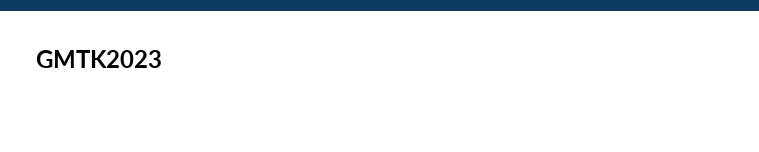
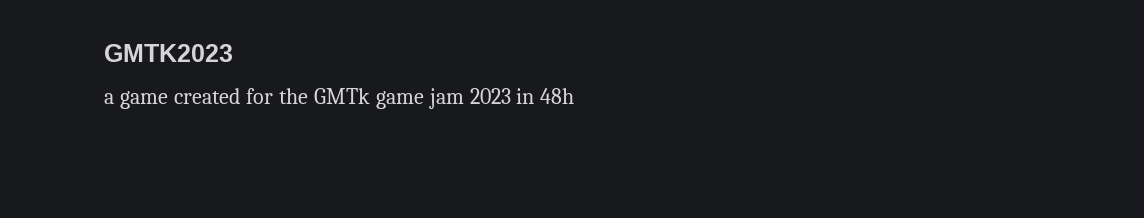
+ a game created for the GMTk game jam 2023 in 48h

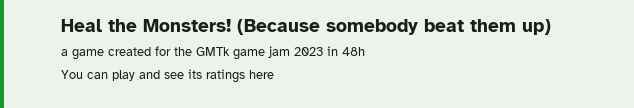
- GMTK2023
+ Heal the Monsters! (Because somebody beat them up)
+ You can play and see its ratings here

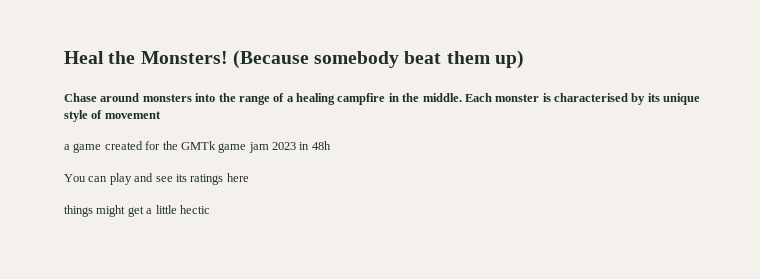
+ Chase around monsters into the range of a healing campfire in the middle. Each monster is characterised by its unique style of movement
+ things might get a little hectic

